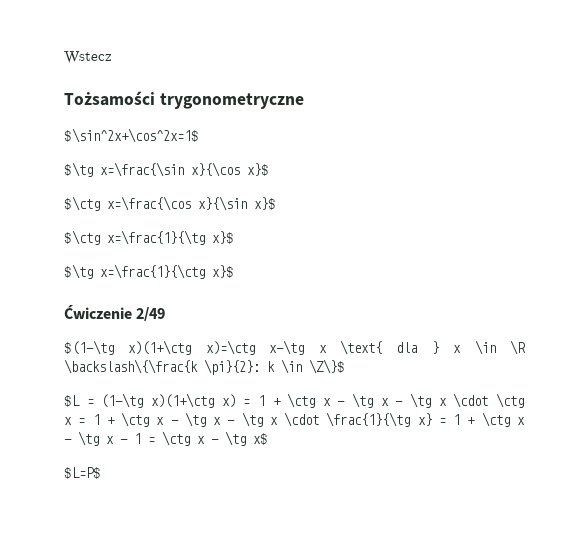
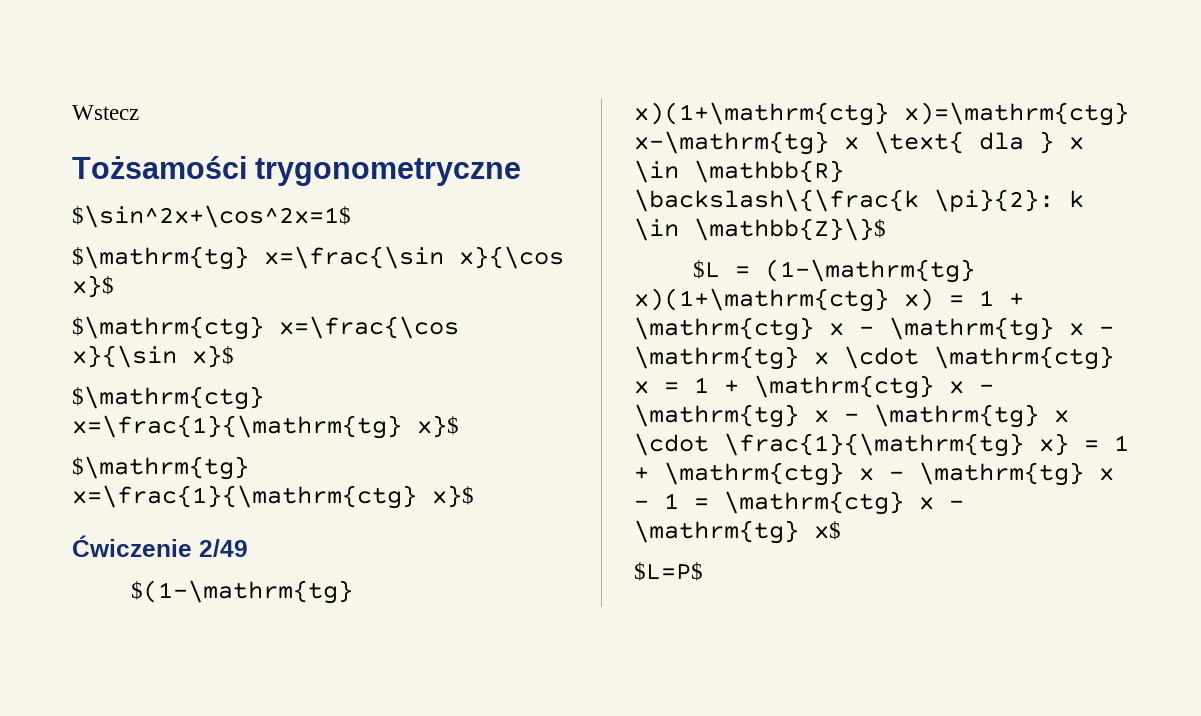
- $\tg x=\frac{\sin x}{\cos x}$
+ $\mathrm{tg} x=\frac{\sin x}{\cos x}$
- $\ctg x=\frac{\cos x}{\sin x}$
+ $\mathrm{ctg} x=\frac{\cos x}{\sin x}$
- $\ctg x=\frac{1}{\tg x}$
- $\tg x=\frac{1}{\ctg x}$
+ $\mathrm{ctg} x=\frac{1}{\mathrm{tg} x}$
+ $\mathrm{tg} x=\frac{1}{\mathrm{ctg} x}$
- $(1-\tg x)(1+\ctg x)=\ctg x-\tg x \text{ dla } x \in \R \backslash\{\frac{k \pi}{2}: k \in \Z\}$
+ $(1-\mathrm{tg} x)(1+\mathrm{ctg} x)=\mathrm{ctg} x-\mathrm{tg} x \text{ dla } x \in \mathbb{R} \backslash\{\frac{k \pi}{2}: k \in \mathbb{Z}\}$
- $L = (1-\tg x)(1+\ctg x) = 1 + \ctg x - \tg x - \tg x \cdot \ctg x = 1 + \ctg x - \tg x - \tg x \cdot \frac{1}{\tg x} = 1 + \ctg x - \tg x - 1 = \ctg x - \tg x$
+ $L = (1-\mathrm{tg} x)(1+\mathrm{ctg} x) = 1 + \mathrm{ctg} x - \mathrm{tg} x - \mathrm{tg} x \cdot \mathrm{ctg} x = 1 + \mathrm{ctg} x - \mathrm{tg} x - \mathrm{tg} x \cdot \frac{1}{\mathrm{tg} x} = 1 + \mathrm{ctg} x - \mathrm{tg} x - 1 = \mathrm{ctg} x - \mathrm{tg} x$

